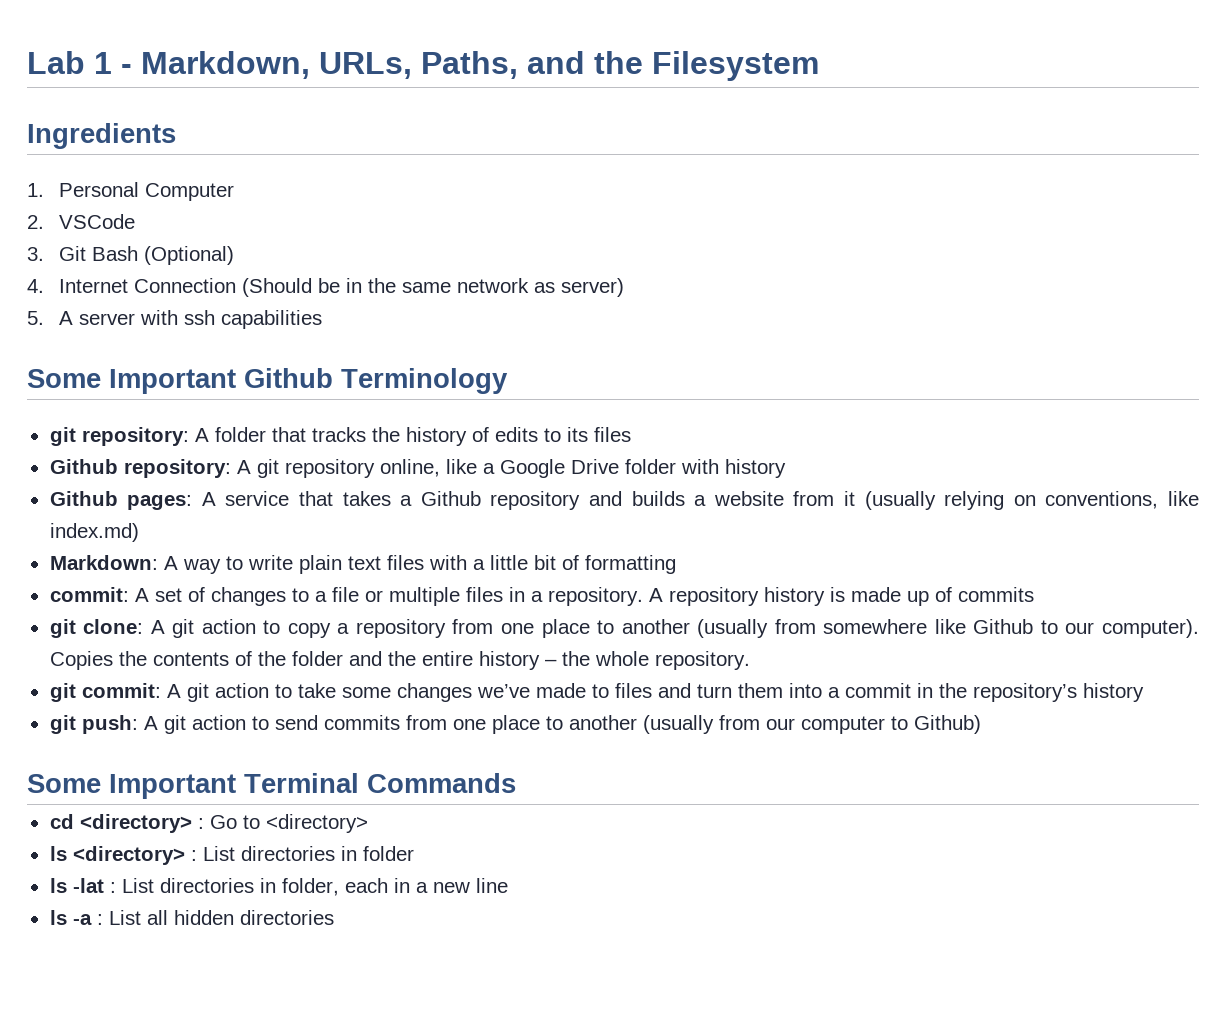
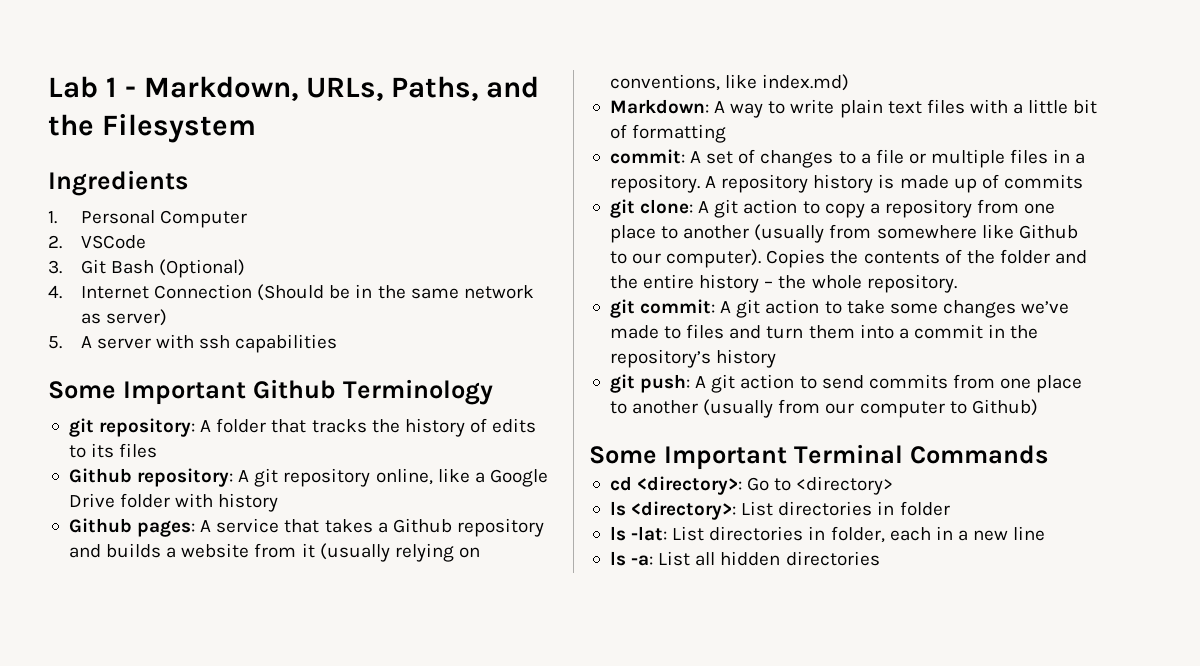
- cd <directory> : Go to <directory>
+ cd <directory>: Go to <directory>
- ls <directory> : List directories in folder
+ ls <directory>: List directories in folder
- ls -lat : List directories in folder, each in a new line
+ ls -lat: List directories in folder, each in a new line
- ls -a : List all hidden directories
+ ls -a: List all hidden directories

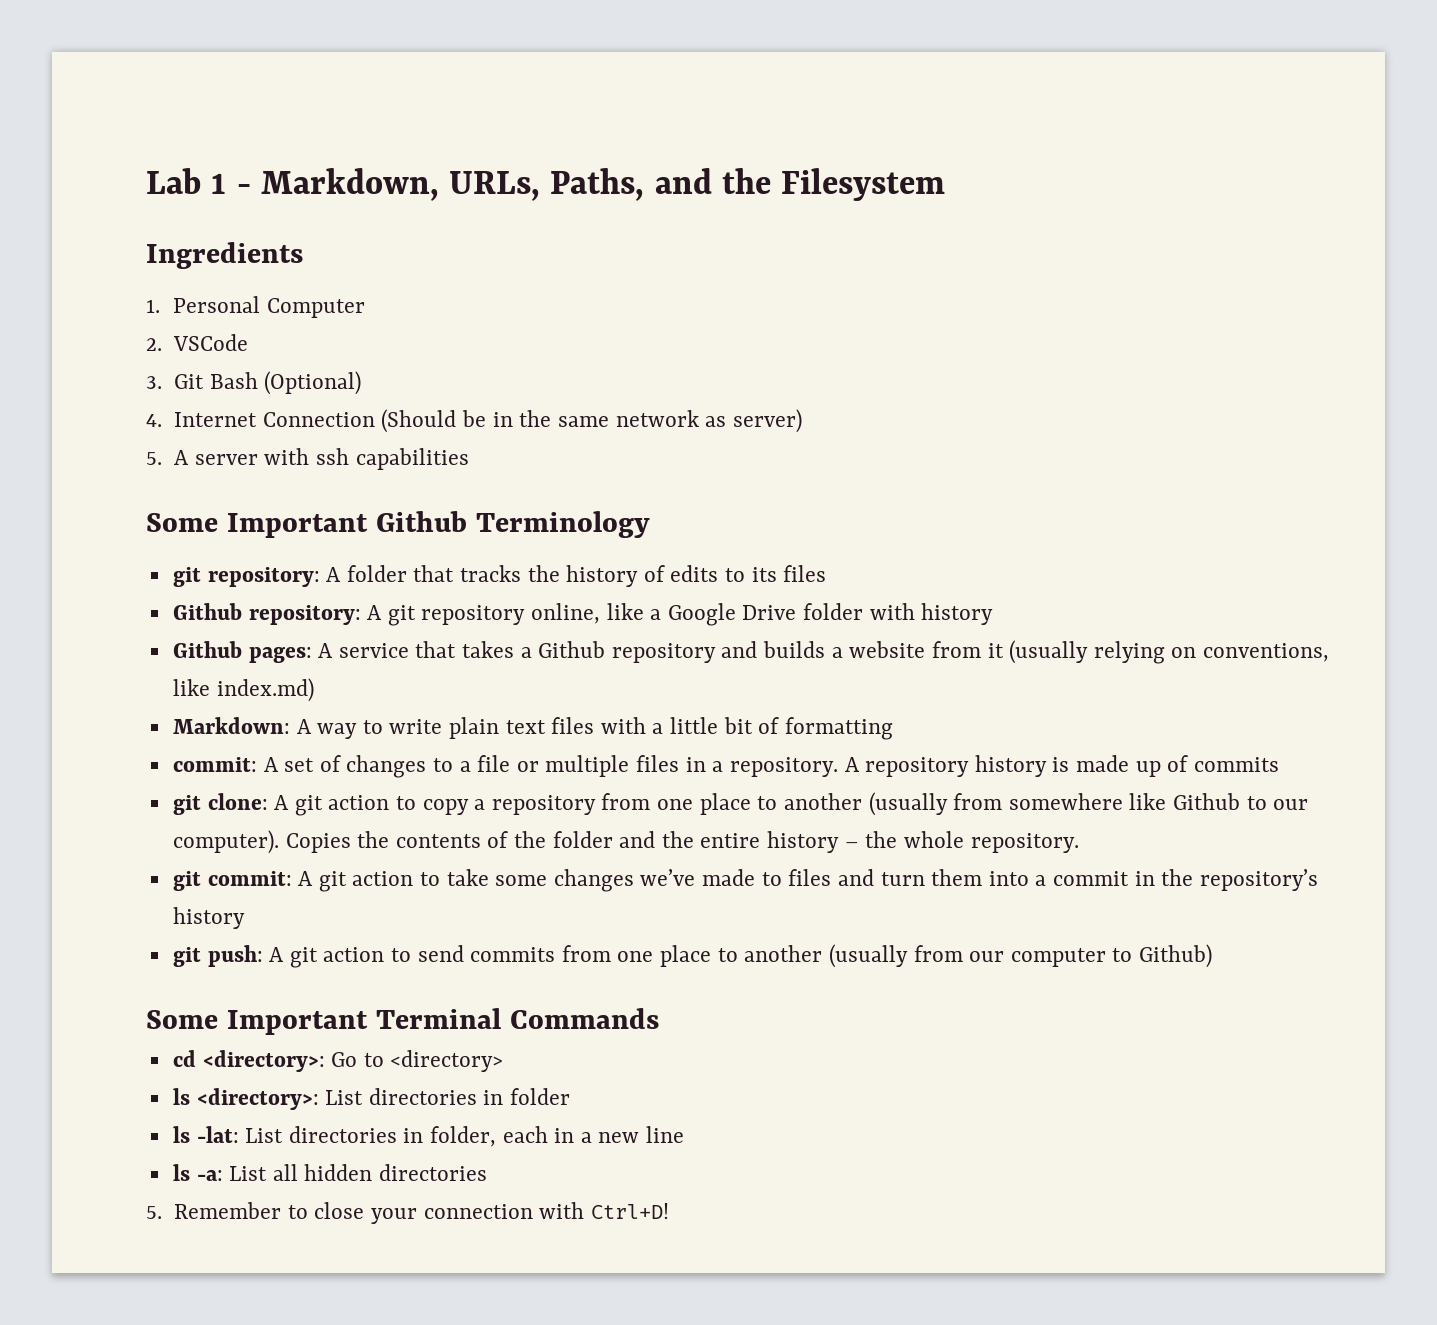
+ 5. Remember to close your connection with Ctrl+D!

